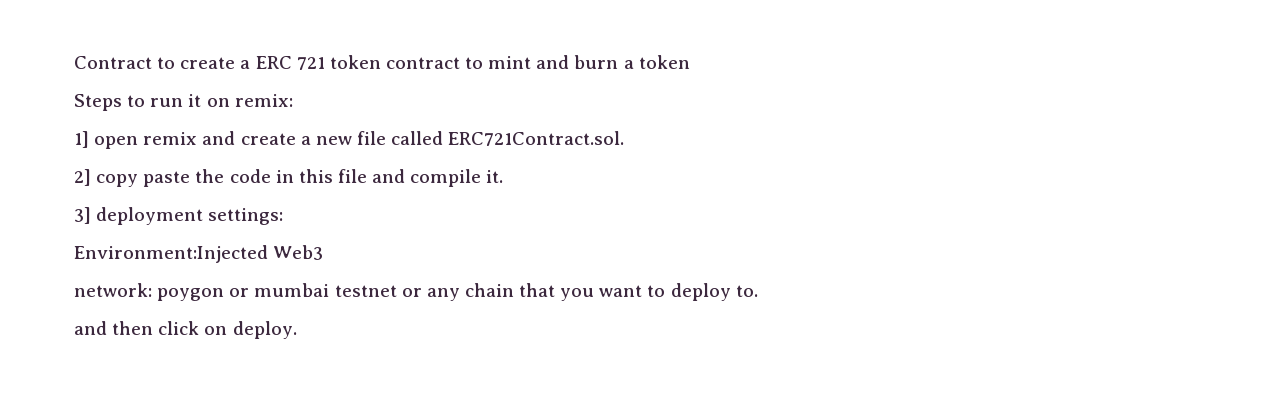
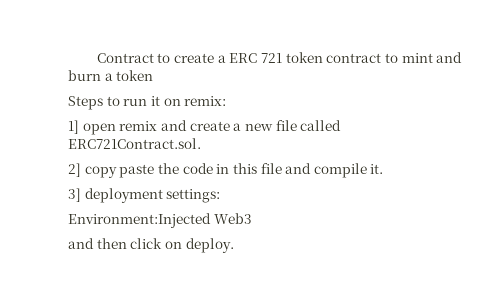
- network: poygon or mumbai testnet or any chain that you want to deploy to.

